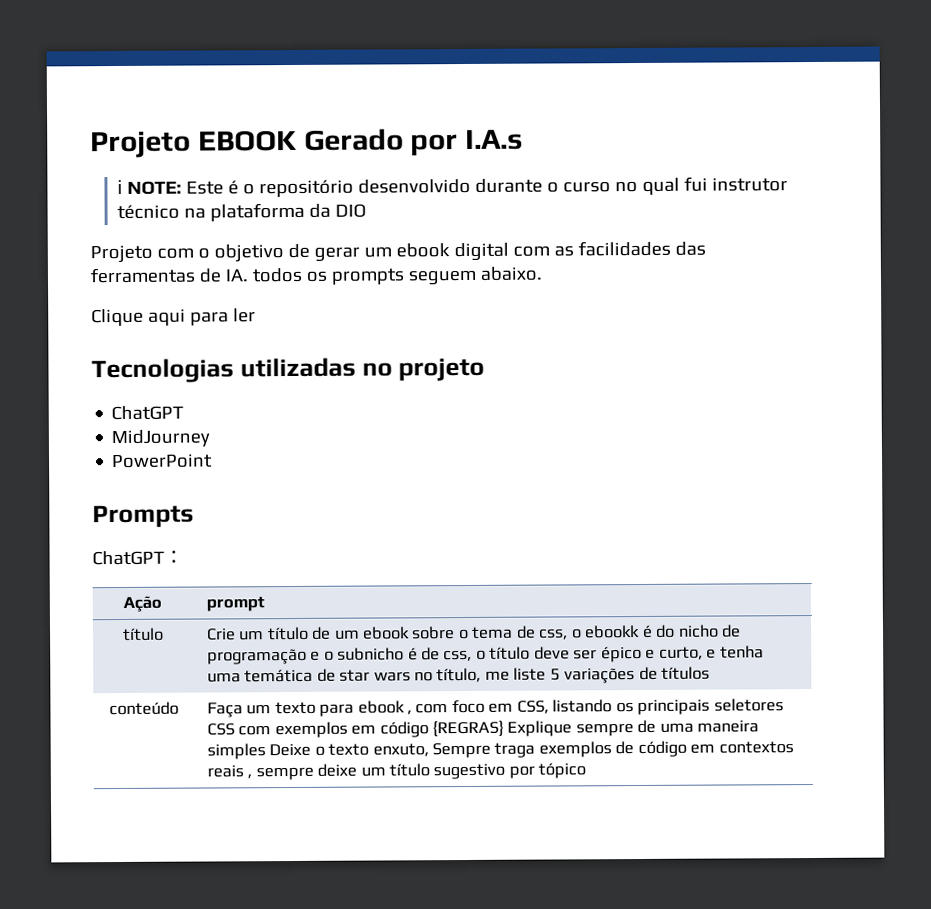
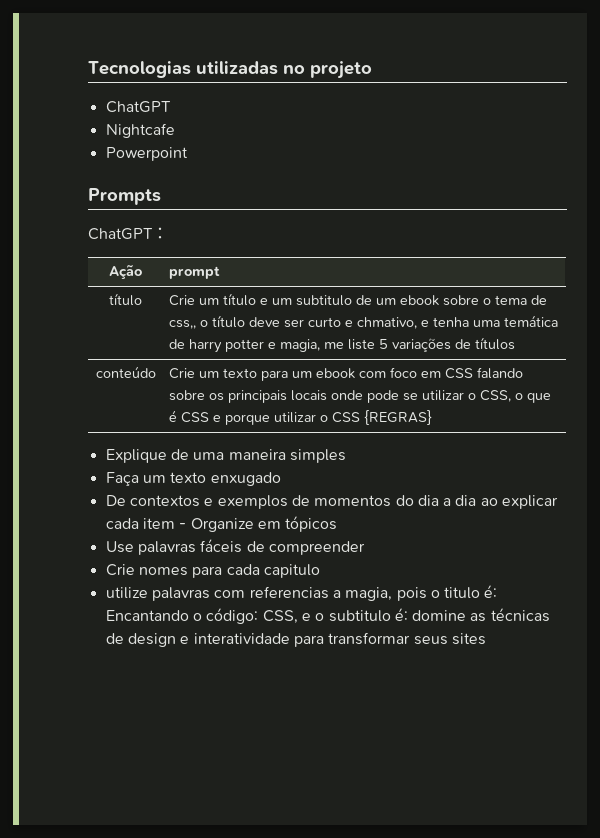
- Projeto EBOOK Gerado por I.A.s
- ℹ NOTE: Este é o repositório desenvolvido durante o curso no qual fui instrutor técnico na plataforma da DIO
- Projeto com o objetivo de gerar um ebook digital com as facilidades das ferramentas de IA. todos os prompts seguem abaixo.
- Clique aqui para ler
- MidJourney
- PowerPoint
+ Nightcafe
+ Powerpoint
- Crie um título de um ebook sobre o tema de css, o ebookk é do nicho de programação e o subnicho é de css, o título deve ser épico e curto, e tenha uma temática de star wars no título, me liste 5 variações de títulos
+ Crie um título e um subtitulo de um ebook sobre o tema de css,, o título deve ser curto e chmativo, e tenha uma temática de harry potter e magia, me liste 5 variações de títulos
- Faça um texto para ebook , com foco em CSS, listando os principais seletores CSS com exemplos em código {REGRAS} Explique sempre de uma maneira simples Deixe o texto enxuto, Sempre traga exemplos de código em contextos reais , sempre deixe um título sugestivo por tópico
+ Crie um texto para um ebook com foco em CSS falando sobre os principais locais onde pode se utilizar o CSS, o que é CSS e porque utilizar o CSS {REGRAS}
+ Explique de uma maneira simples
+ Faça um texto enxugado
+ De contextos e exemplos de momentos do dia a dia ao explicar cada item - Organize em tópicos
+ Use palavras fáceis de compreender
+ Crie nomes para cada capitulo
+ utilize palavras com referencias a magia, pois o titulo é: Encantando o código: CSS, e o subtitulo é: domine as técnicas de design e interatividade para transformar seus sites

